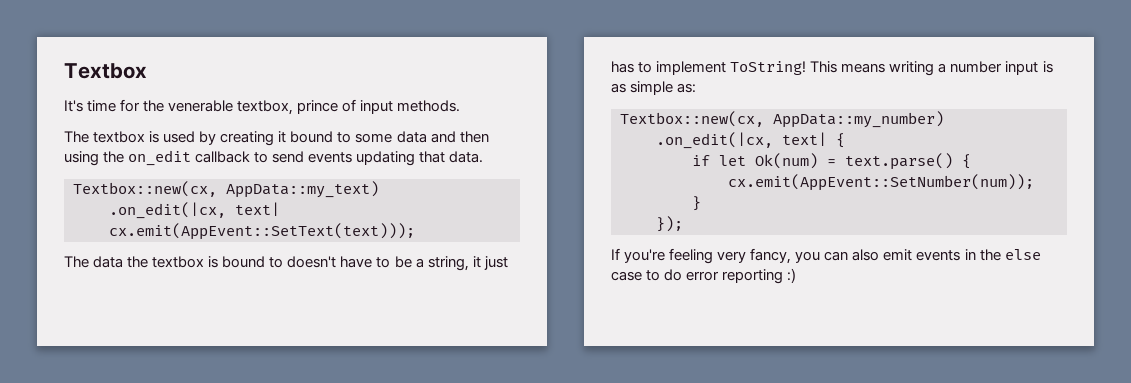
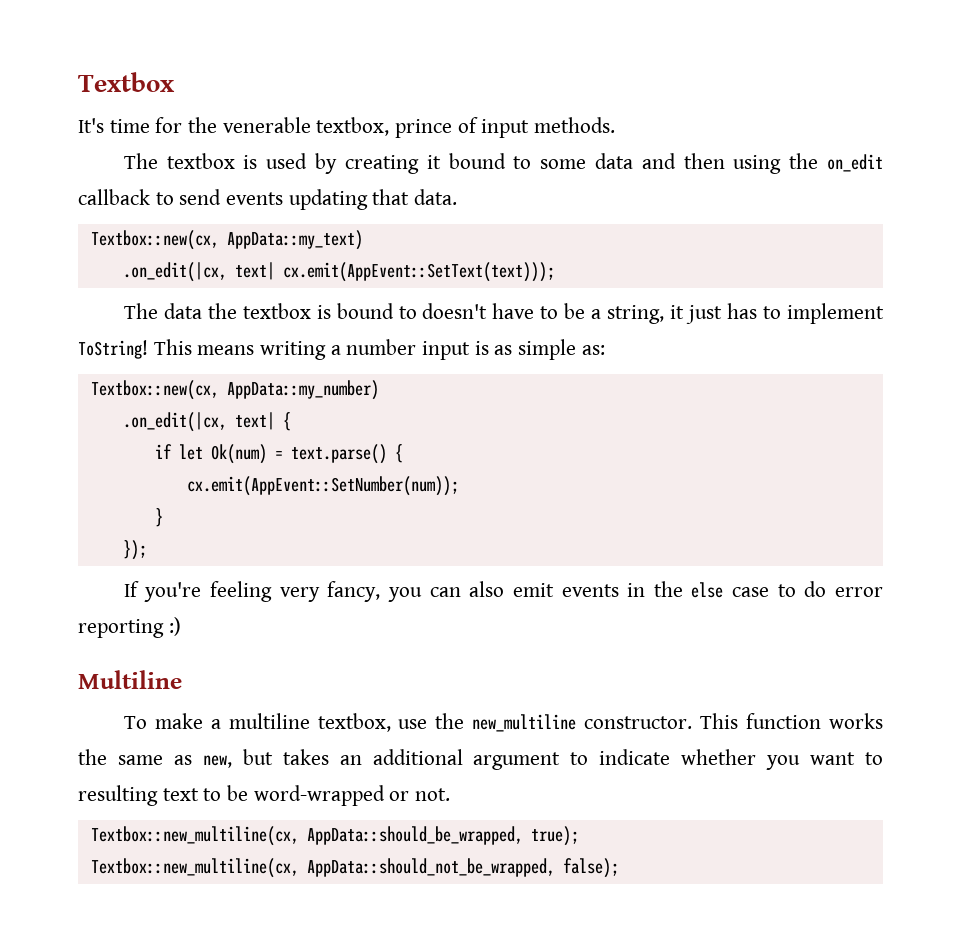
+ Multiline
+ To make a multiline textbox, use the new_multiline constructor. This function works the same as new, but takes an additional argument to indicate whether you want to resulting text to be word-wrapped or not.
+ Textbox::new_multiline(cx, AppData::should_be_wrapped, true);
+ Textbox::new_multiline(cx, AppData::should_not_be_wrapped, false);

